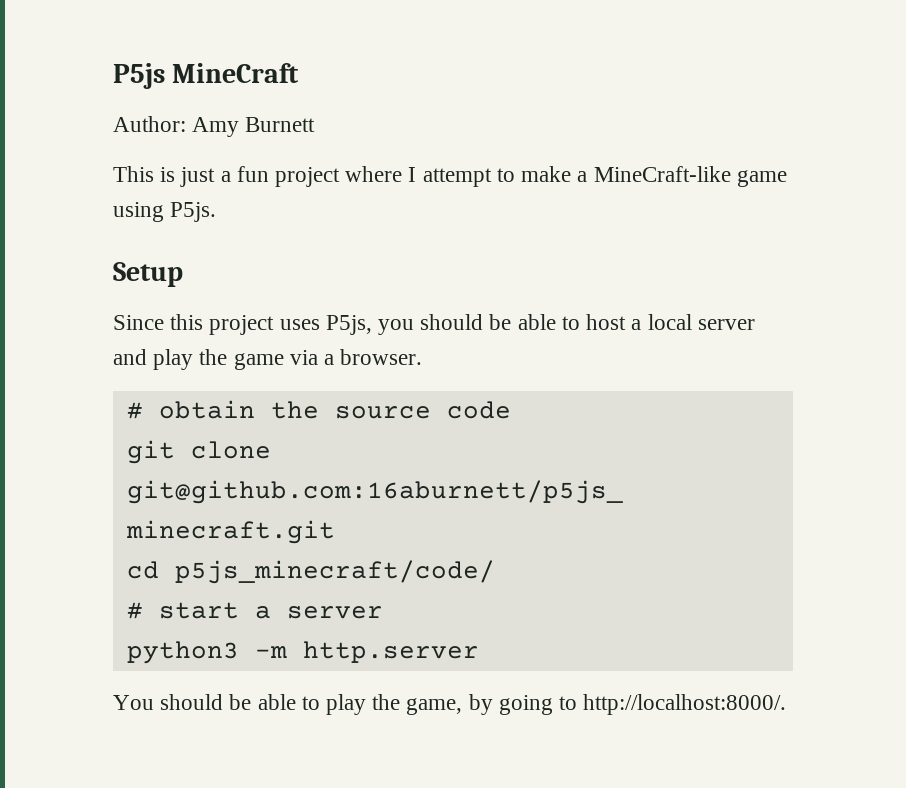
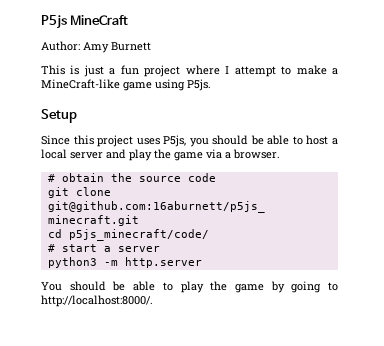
- You should be able to play the game, by going to http://localhost:8000/.
+ You should be able to play the game by going to http://localhost:8000/.

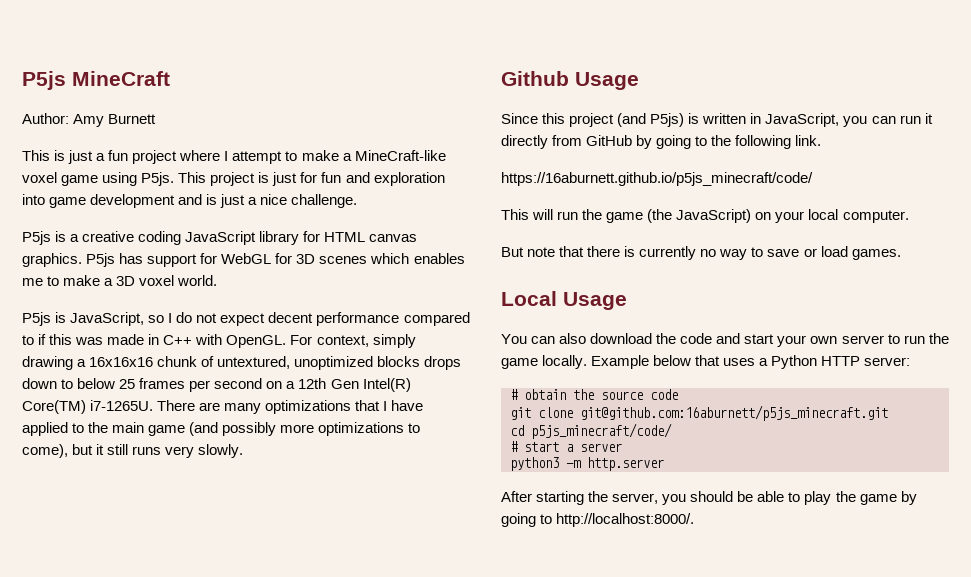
- This is just a fun project where I attempt to make a MineCraft-like game using P5js.
- Setup
- Since this project uses P5js, you should be able to host a local server and play the game via a browser.
+ This is just a fun project where I attempt to make a MineCraft-like voxel game using P5js. This project is just for fun and exploration into game development and is just a nice challenge.
+ P5js is a creative coding JavaScript library for HTML canvas graphics. P5js has support for WebGL for 3D scenes which enables me to make a 3D voxel world.
+ P5js is JavaScript, so I do not expect decent performance compared to if this was made in C++ with OpenGL. For context, simply drawing a 16x16x16 chunk of untextured, unoptimized blocks drops down to below 25 frames per second on a 12th Gen Intel(R) Core(TM) i7-1265U. There are many optimizations that I have applied to the main game (and possibly more optimizations to come), but it still runs very slowly.
+ Github Usage
+ Since this project (and P5js) is written in JavaScript, you can run it directly from GitHub by going to the following link.
+ https://16aburnett.github.io/p5js_minecraft/code/
+ This will run the game (the JavaScript) on your local computer.
+ But note that there is currently no way to save or load games.
+ Local Usage
+ You can also download the code and start your own server to run the game locally. Example below that uses a Python HTTP server:
- You should be able to play the game by going to http://localhost:8000/.
+ After starting the server, you should be able to play the game by going to http://localhost:8000/.

